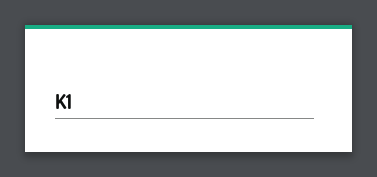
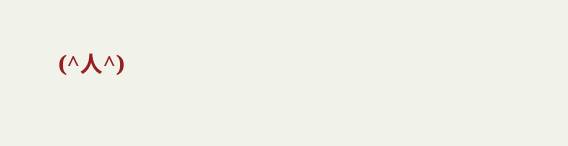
- K1
+ (^人^)

